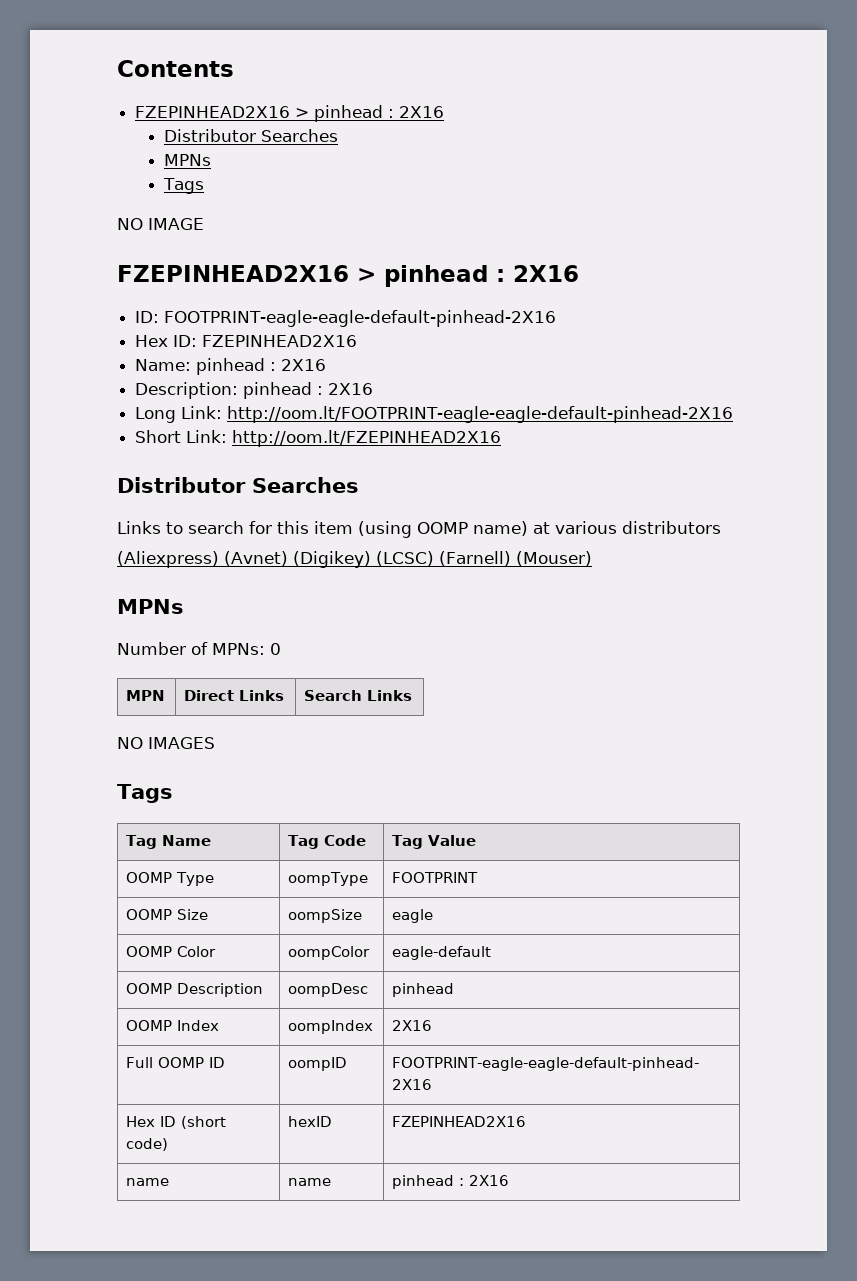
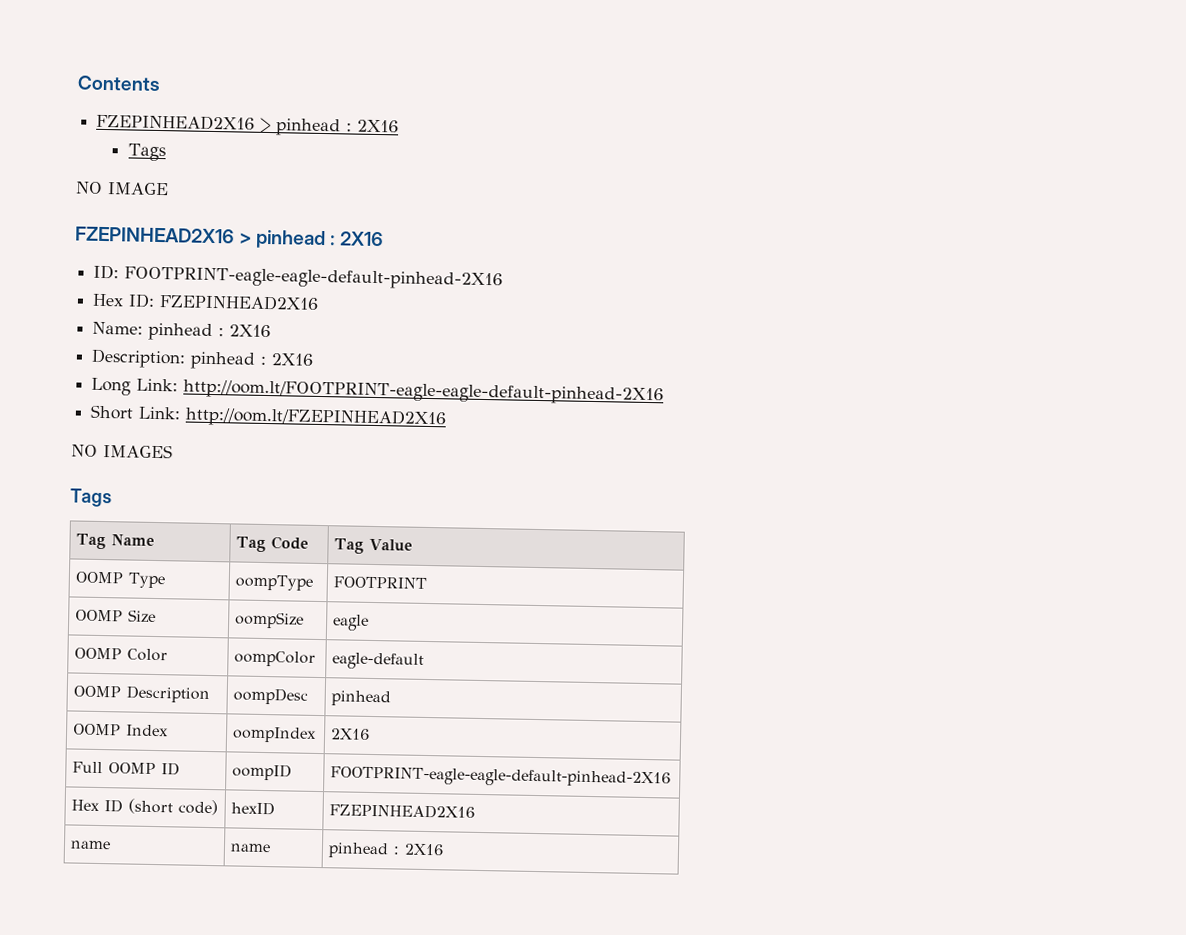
  Contents
  FZEPINHEAD2X16 > pinhead : 2X16
- Distributor Searches
- MPNs
  Short Link: http://oom.lt/FZEPINHEAD2X16
- Distributor Searches
- Links to search for this item (using OOMP name) at various distributors
- (Aliexpress) (Avnet) (Digikey) (LCSC) (Farnell) (Mouser)
- MPNs
- Number of MPNs: 0
- MPN | Direct Links | Search Links

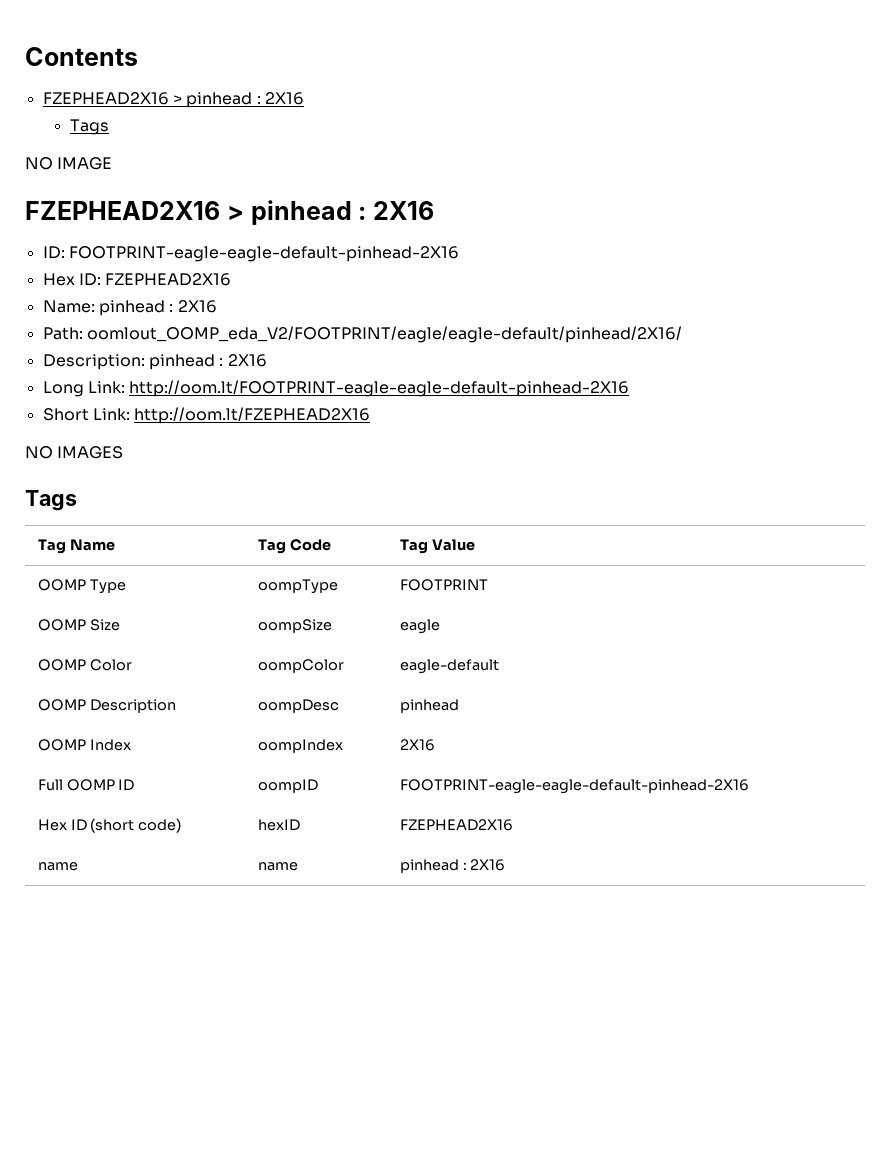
  Contents
- FZEPINHEAD2X16 > pinhead : 2X16
+ FZEPHEAD2X16 > pinhead : 2X16
  NO IMAGE
- FZEPINHEAD2X16 > pinhead : 2X16
+ FZEPHEAD2X16 > pinhead : 2X16
- Hex ID: FZEPINHEAD2X16
+ Hex ID: FZEPHEAD2X16
+ Path: oomlout_OOMP_eda_V2/FOOTPRINT/eagle/eagle-default/pinhead/2X16/
- Short Link: http://oom.lt/FZEPINHEAD2X16
+ Short Link: http://oom.lt/FZEPHEAD2X16
- Hex ID (short code) | hexID | FZEPINHEAD2X16
+ Hex ID (short code) | hexID | FZEPHEAD2X16

